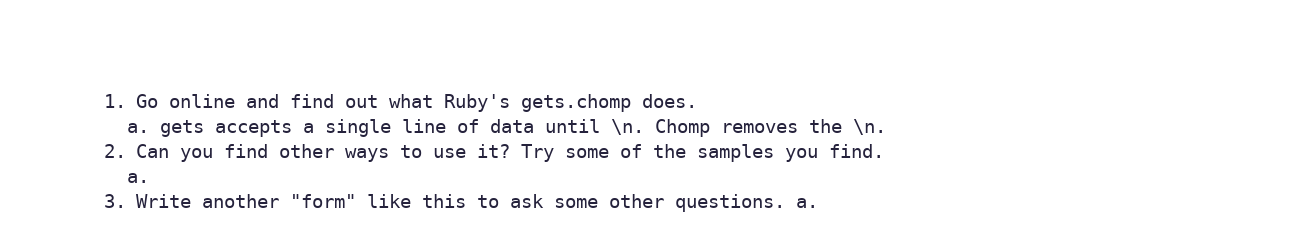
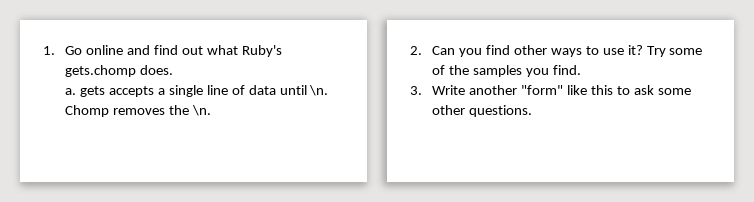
  Try some of the samples you find.
- a.
- 3. Write another "form" like this to ask some other questions. a.
+ 3. Write another "form" like this to ask some other questions.

